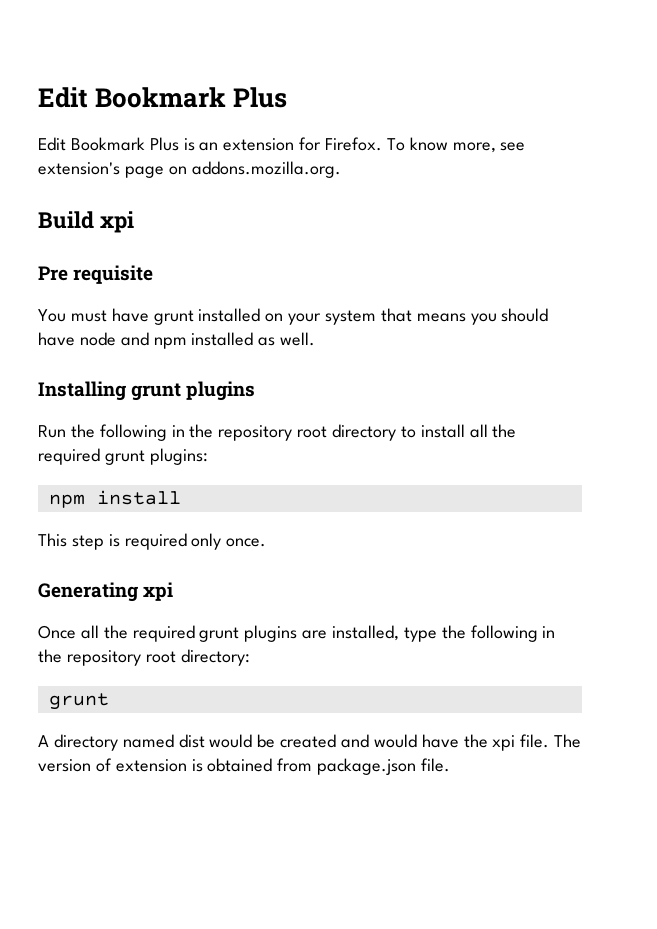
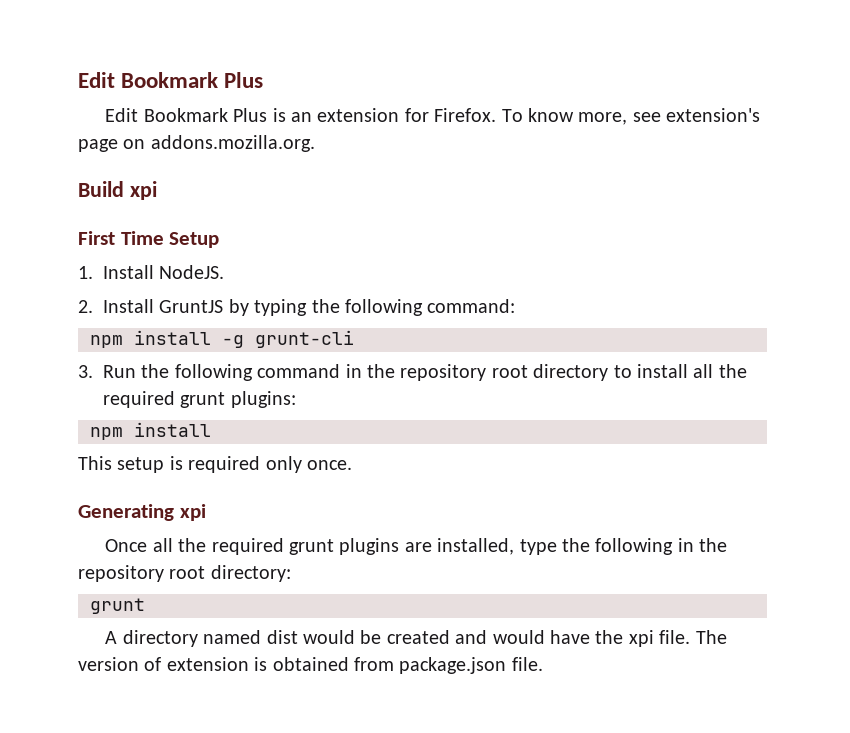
- Pre requisite
- You must have grunt installed on your system that means you should have node and npm installed as well.
- Installing grunt plugins
- Run the following in the repository root directory to install all the required grunt plugins:
+ First Time Setup
+ 1. Install NodeJS.
+ 2. Install GruntJS by typing the following command:
+ npm install -g grunt-cli
+ 3. Run the following command in the repository root directory to install all the required grunt plugins:
- This step is required only once.
+ This setup is required only once.

